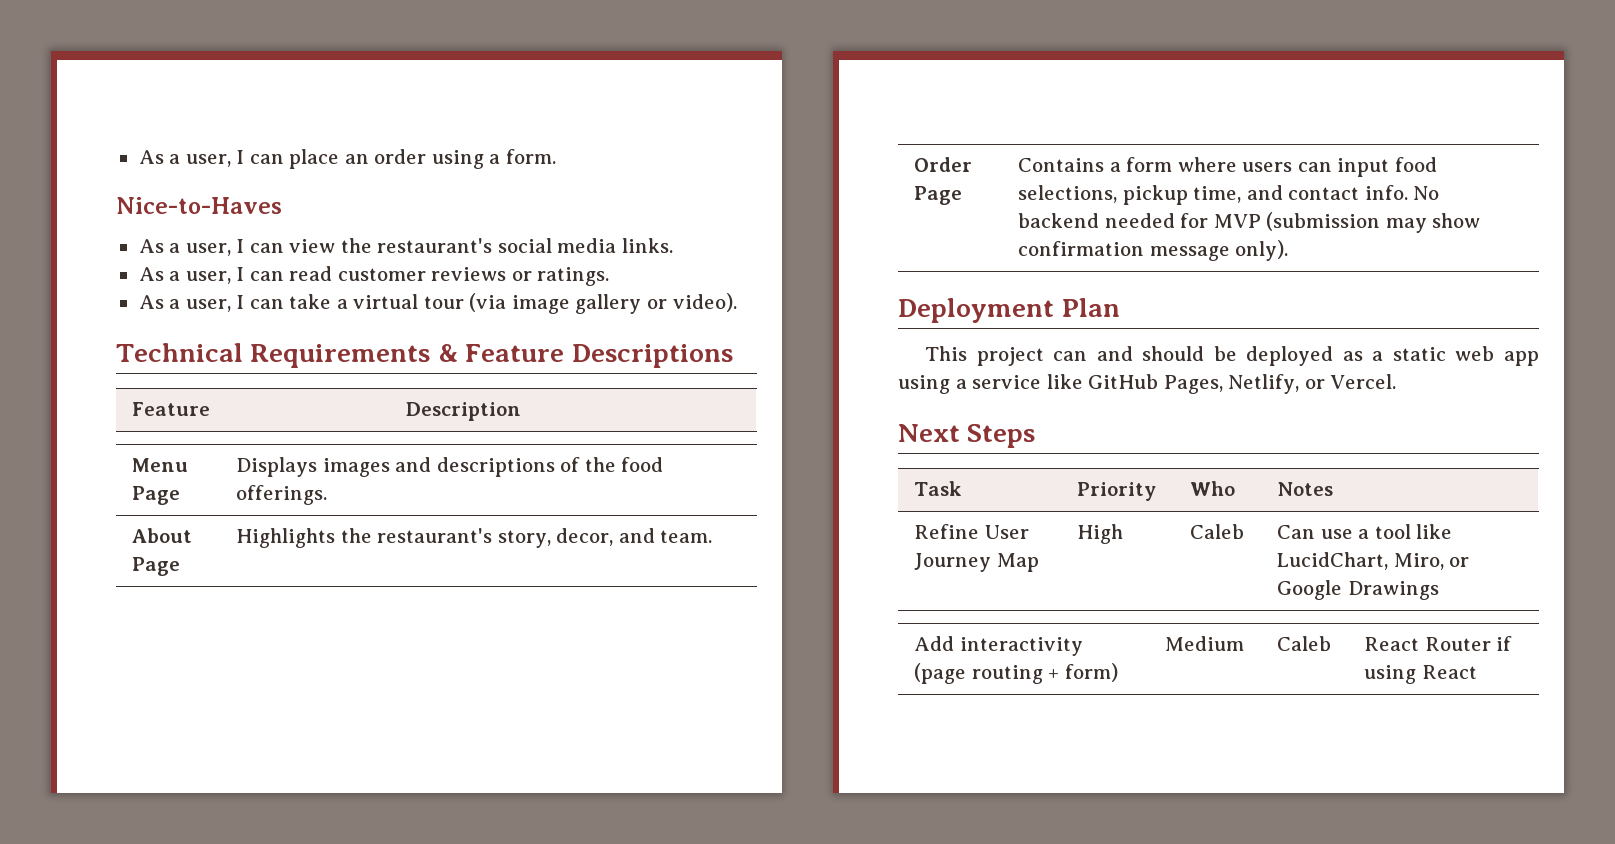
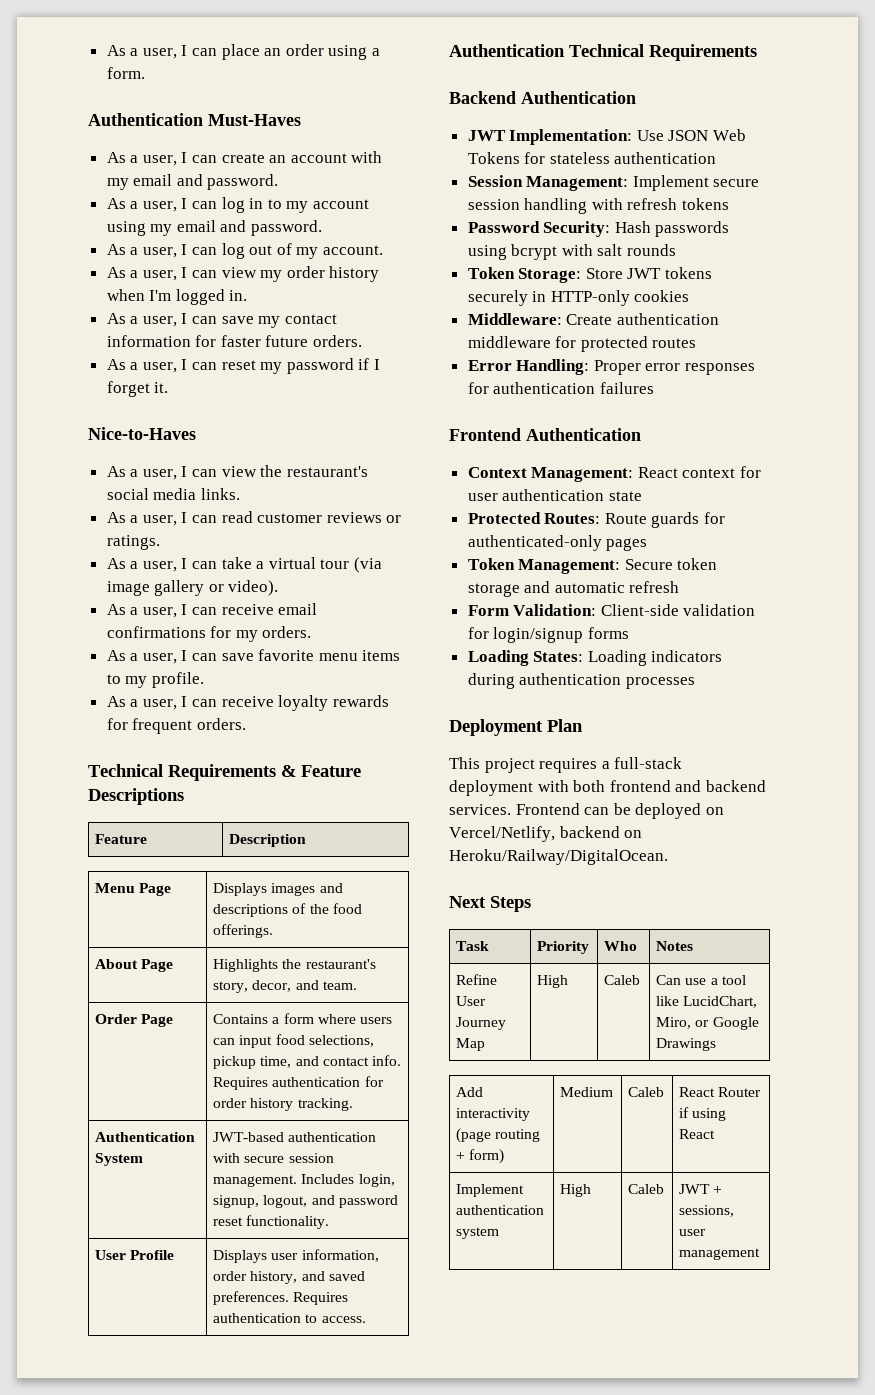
+ Authentication Must-Haves
+ As a user, I can create an account with my email and password.
+ As a user, I can log in to my account using my email and password.
+ As a user, I can log out of my account.
+ As a user, I can view my order history when I'm logged in.
+ As a user, I can save my contact information for faster future orders.
+ As a user, I can reset my password if I forget it.
+ As a user, I can receive email confirmations for my orders.
+ As a user, I can save favorite menu items to my profile.
+ As a user, I can receive loyalty rewards for frequent orders.
- Order Page | Contains a form where users can input food selections, pickup time, and contact info. No backend needed for MVP (submission may show confirmation message only).
+ Order Page | Contains a form where users can input food selections, pickup time, and contact info. Requires authentication for order history tracking.
+ Authentication System | JWT-based authentication with secure session management. Includes login, signup, logout, and password reset functionality.
+ User Profile | Displays user information, order history, and saved preferences. Requires authentication to access.
+ Authentication Technical Requirements
+ Backend Authentication
+ JWT Implementation: Use JSON Web Tokens for stateless authentication
+ Session Management: Implement secure session handling with refresh tokens
+ Password Security: Hash passwords using bcrypt with salt rounds
+ Token Storage: Store JWT tokens securely in HTTP-only cookies
+ Middleware: Create authentication middleware for protected routes
+ Error Handling: Proper error responses for authentication failures
+ Frontend Authentication
+ Context Management: React context for user authentication state
+ Protected Routes: Route guards for authenticated-only pages
+ Token Management: Secure token storage and automatic refresh
+ Form Validation: Client-side validation for login/signup forms
+ Loading States: Loading indicators during authentication processes
  Deployment Plan
- This project can and should be deployed as a static web app using a service like GitHub Pages, Netlify, or Vercel.
+ This project requires a full-stack deployment with both frontend and backend services. Frontend can be deployed on Vercel/Netlify, backend on Heroku/Railway/DigitalOcean.
+ Implement authentication system | High | Caleb | JWT + sessions, user management

